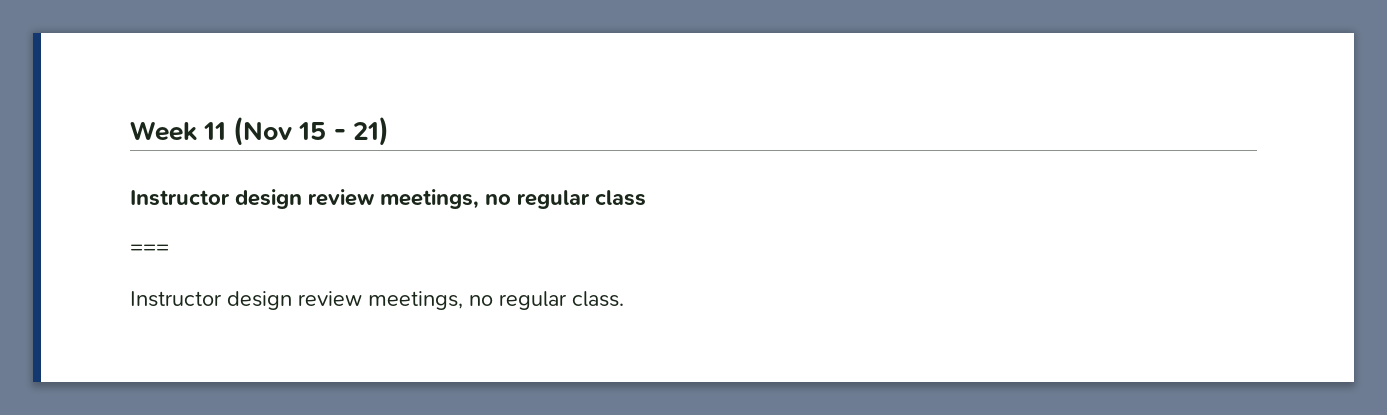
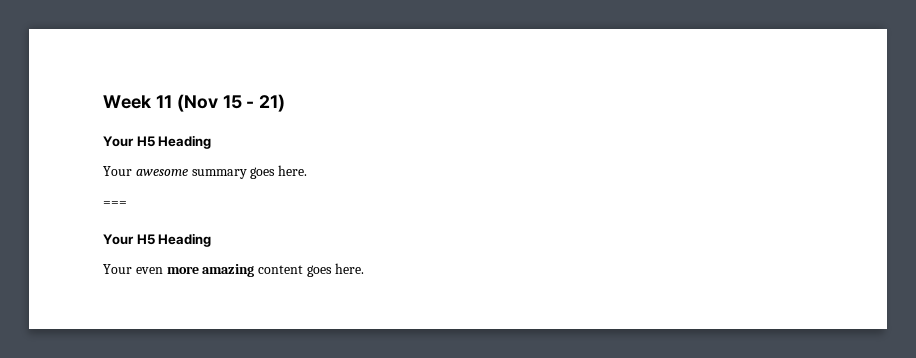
  Week 11 (Nov 15 - 21)
- Instructor design review meetings, no regular class
+ Your H5 Heading
+ Your awesome summary goes here.
  ===
- Instructor design review meetings, no regular class.
+ Your H5 Heading
+ Your even more amazing content goes here.

